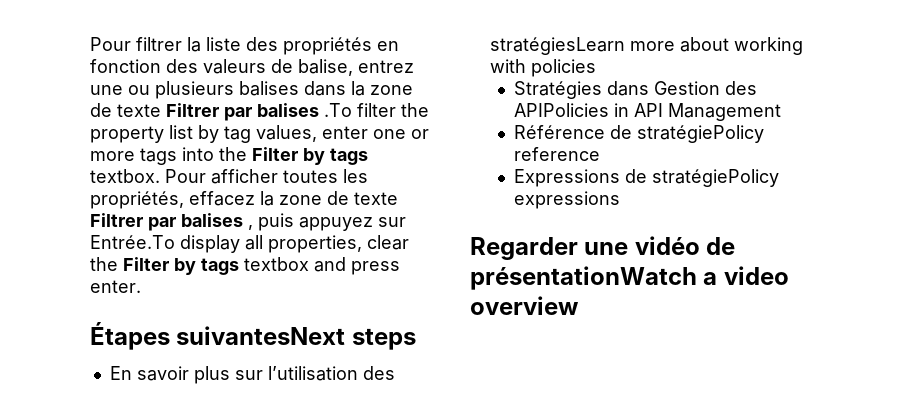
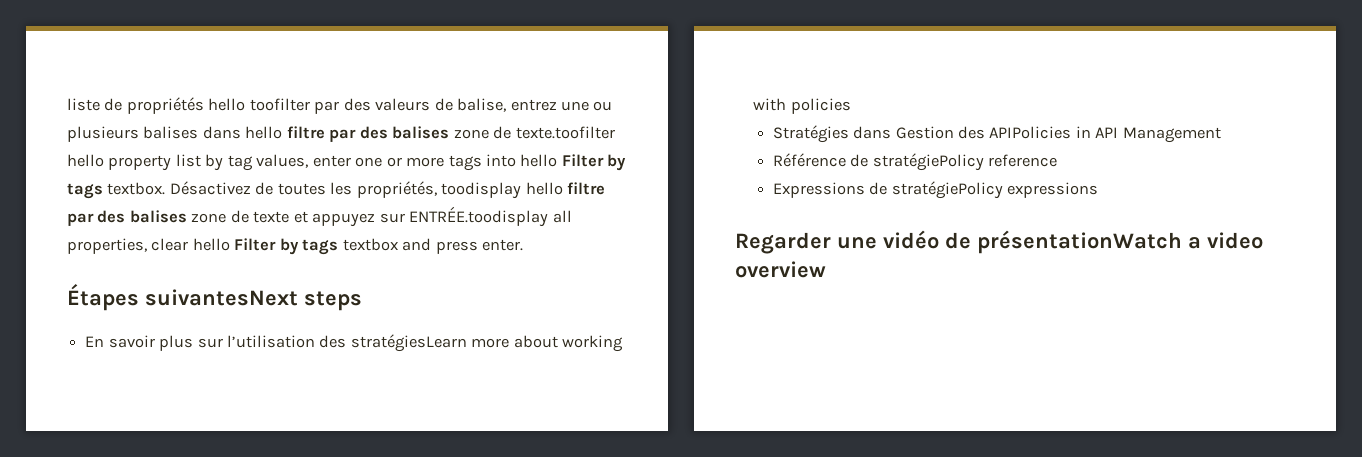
- Pour filtrer la liste des propriétés en fonction des valeurs de balise, entrez une ou plusieurs balises dans la zone de texte Filtrer par balises .To filter the property list by tag values, enter one or more tags into the Filter by tags textbox.
+ liste de propriétés hello toofilter par des valeurs de balise, entrez une ou plusieurs balises dans hello filtre par des balises zone de texte.toofilter hello property list by tag values, enter one or more tags into hello Filter by tags textbox.
- Pour afficher toutes les propriétés, effacez la zone de texte Filtrer par balises , puis appuyez sur Entrée.To display all properties, clear the Filter by tags textbox and press enter.
+ Désactivez de toutes les propriétés, toodisplay hello filtre par des balises zone de texte et appuyez sur ENTRÉE.toodisplay all properties, clear hello Filter by tags textbox and press enter.

